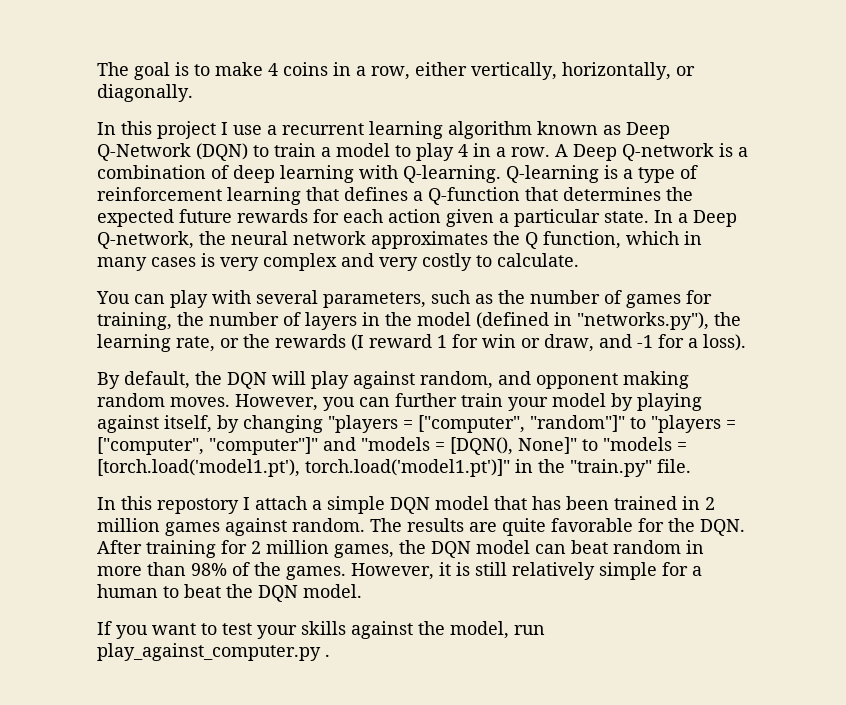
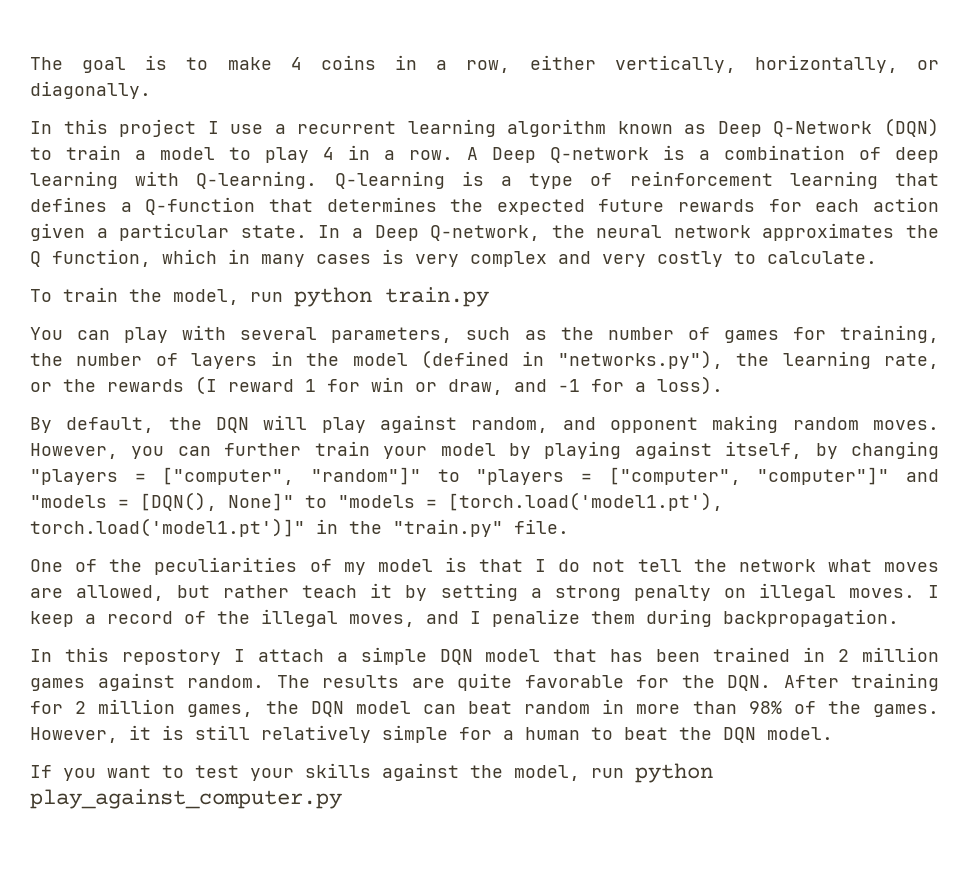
+ To train the model, run python train.py
+ One of the peculiarities of my model is that I do not tell the network what moves are allowed, but rather teach it by setting a strong penalty on illegal moves. I keep a record of the illegal moves, and I penalize them during backpropagation.
- If you want to test your skills against the model, run play_against_computer.py .
+ If you want to test your skills against the model, run python play_against_computer.py

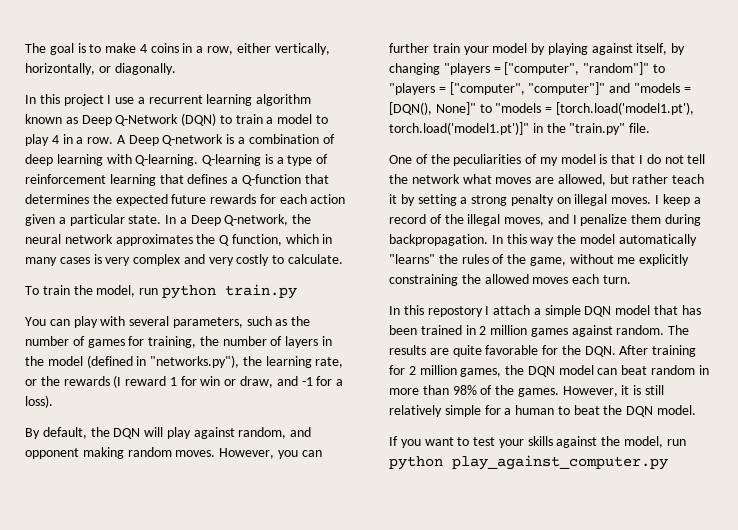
+ In this way the model automatically "learns" the rules of the game, without me explicitly constraining the allowed moves each turn.

